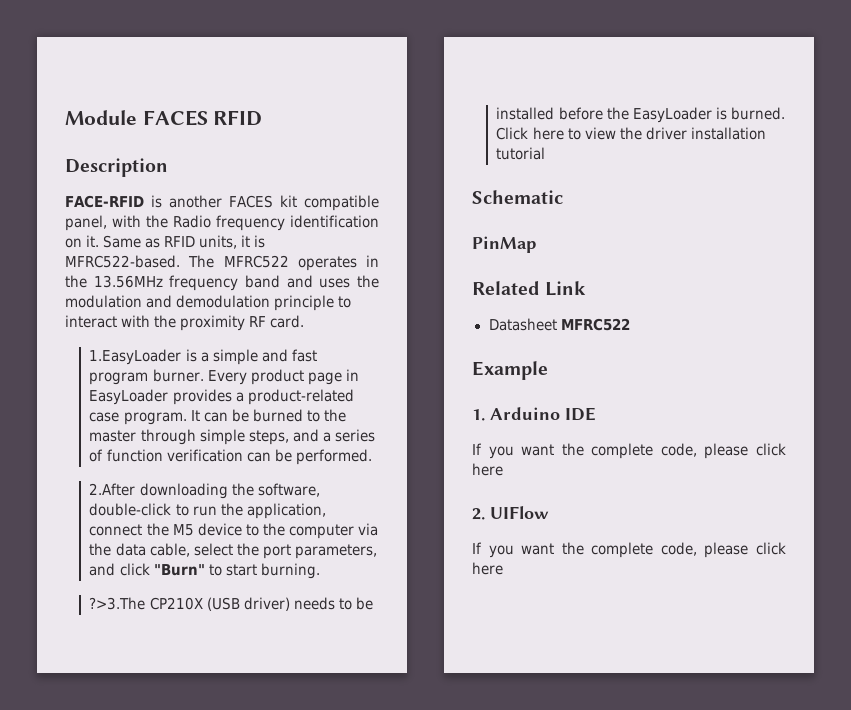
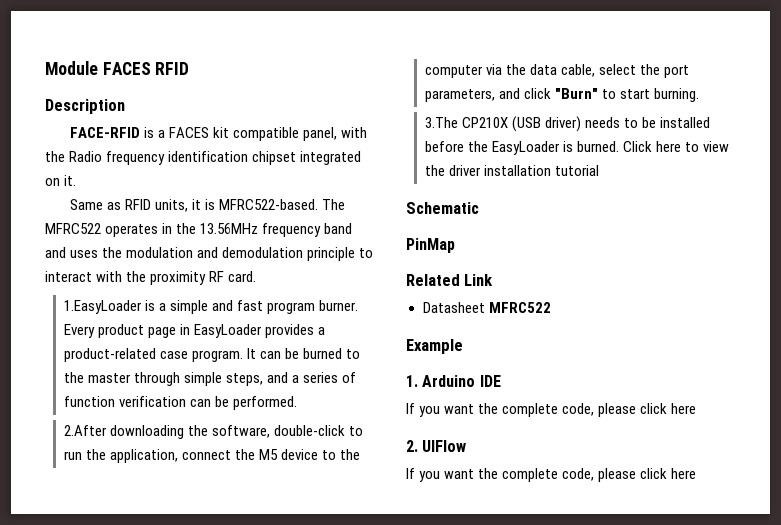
- FACE-RFID is another FACES kit compatible panel, with the Radio frequency identification on it. Same as RFID units, it is MFRC522-based.
+ FACE-RFID is a FACES kit compatible panel, with the Radio frequency identification chipset integrated on it.
+ Same as RFID units, it is MFRC522-based.
- ?>3.The CP210X (USB driver) needs to be installed before the EasyLoader is burned.
+ 3.The CP210X (USB driver) needs to be installed before the EasyLoader is burned.

